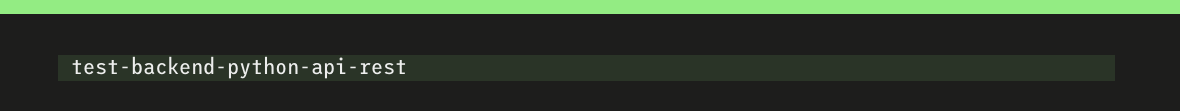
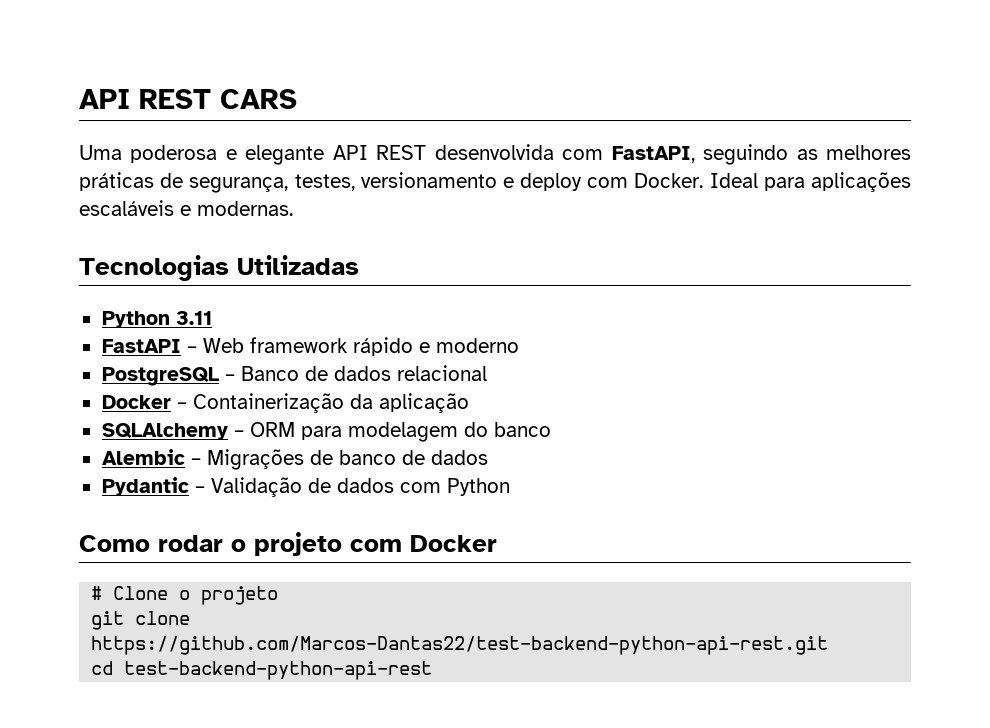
- test-backend-python-api-rest
+ API REST CARS
+ Uma poderosa e elegante API REST desenvolvida com FastAPI, seguindo as melhores práticas de segurança, testes, versionamento e deploy com Docker. Ideal para aplicações escaláveis e modernas.
+ Tecnologias Utilizadas
+ Python 3.11
+ FastAPI – Web framework rápido e moderno
+ PostgreSQL – Banco de dados relacional
+ Docker – Containerização da aplicação
+ SQLAlchemy – ORM para modelagem do banco
+ Alembic – Migrações de banco de dados
+ Pydantic – Validação de dados com Python
+ Como rodar o projeto com Docker
+ # Clone o projeto
+ git clone https://github.com/Marcos-Dantas22/test-backend-python-api-rest.git
+ cd test-backend-python-api-rest

